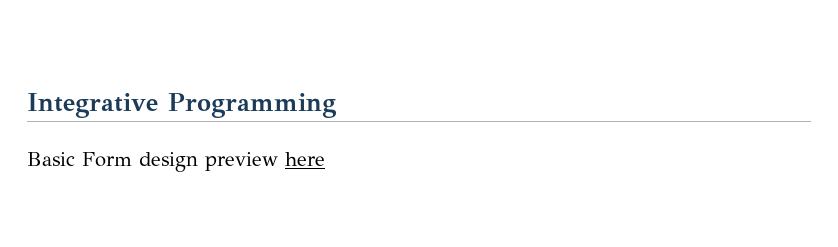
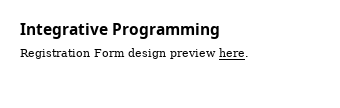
- Basic Form design preview here
+ Registration Form design preview here.

